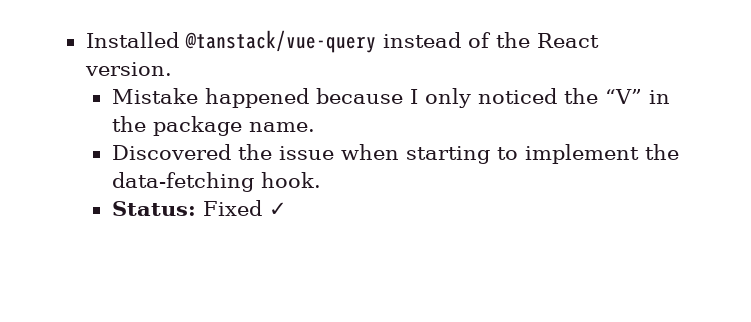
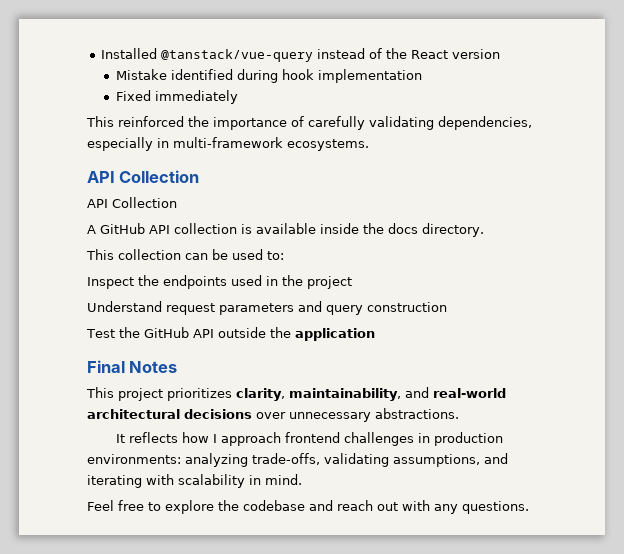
- Installed @tanstack/vue-query instead of the React version.
+ Installed @tanstack/vue-query instead of the React version
- Mistake happened because I only noticed the “V” in the package name.
- Discovered the issue when starting to implement the data-fetching hook.
- Status: Fixed ✓
+ Mistake identified during hook implementation
+ Fixed immediately
+ This reinforced the importance of carefully validating dependencies, especially in multi-framework ecosystems.
+ API Collection
+ API Collection
+ A GitHub API collection is available inside the docs directory.
+ This collection can be used to:
+ Inspect the endpoints used in the project
+ Understand request parameters and query construction
+ Test the GitHub API outside the application
+ Final Notes
+ This project prioritizes clarity, maintainability, and real-world architectural decisions over unnecessary abstractions.
+ It reflects how I approach frontend challenges in production environments: analyzing trade-offs, validating assumptions, and iterating with scalability in mind.
+ Feel free to explore the codebase and reach out with any questions.

